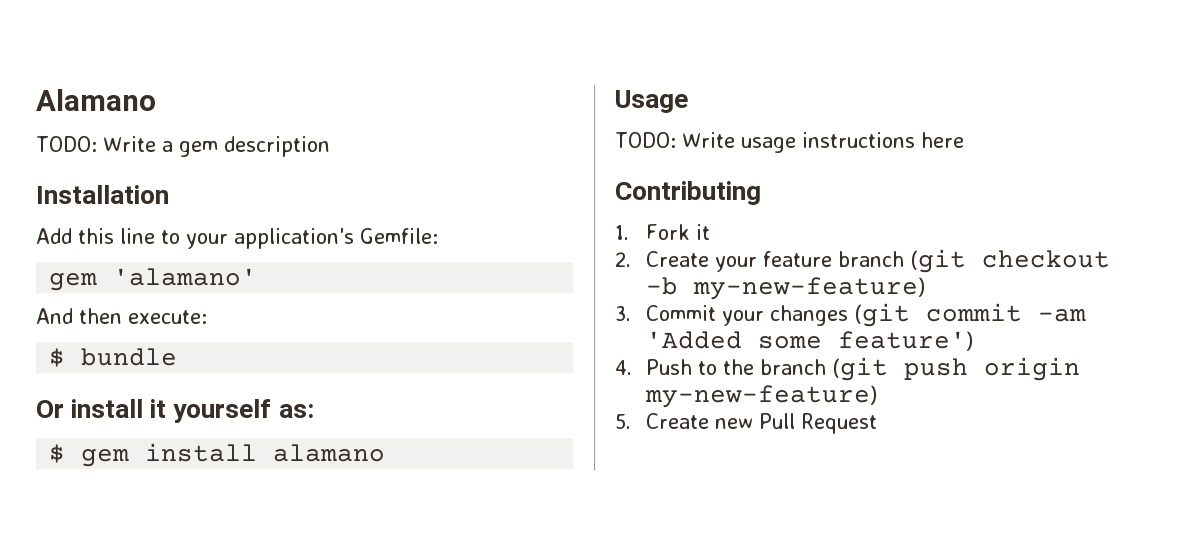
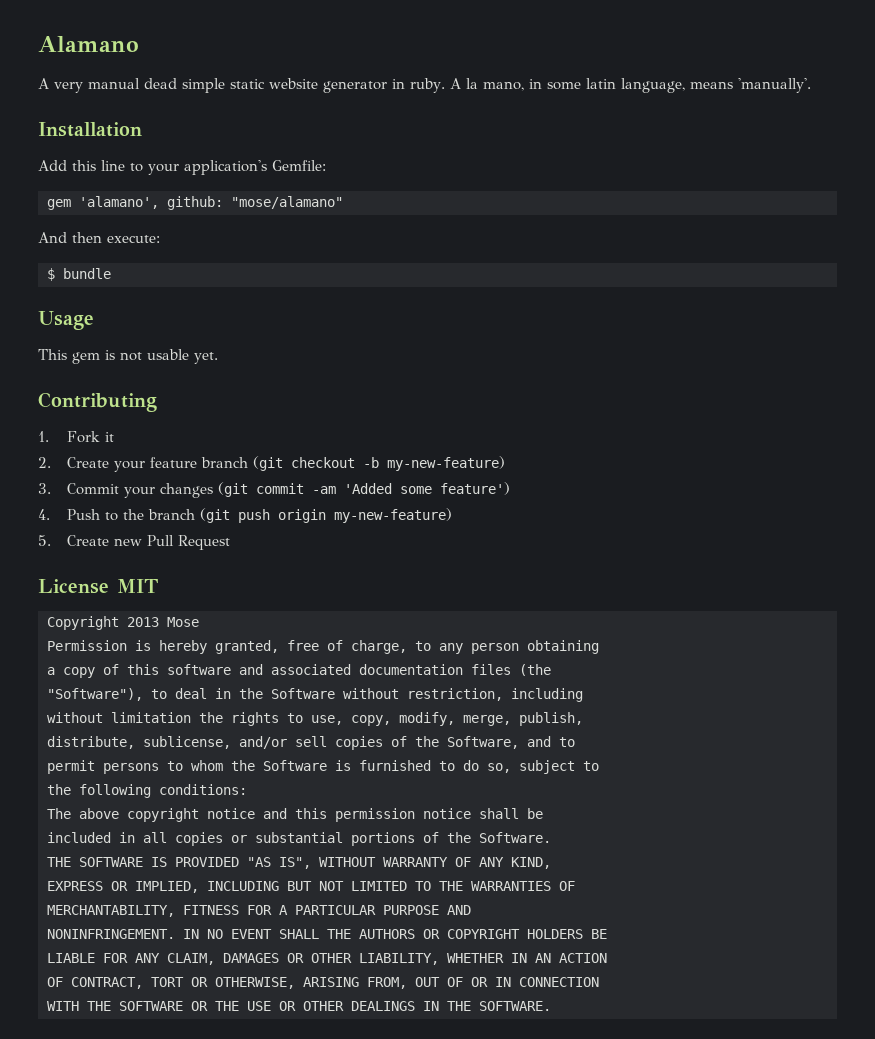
- TODO: Write a gem description
+ A very manual dead simple static website generator in ruby. A la mano, in some latin language, means 'manually'.
- gem 'alamano'
+ gem 'alamano', github: "mose/alamano"
- Or install it yourself as:
- $ gem install alamano
  Usage
- TODO: Write usage instructions here
+ This gem is not usable yet.
+ License MIT
+ Copyright 2013 Mose
+ Permission is hereby granted, free of charge, to any person obtaining
+ a copy of this software and associated documentation files (the
+ "Software"), to deal in the Software without restriction, including
+ without limitation the rights to use, copy, modify, merge, publish,
+ distribute, sublicense, and/or sell copies of the Software, and to
+ permit persons to whom the Software is furnished to do so, subject to
+ the following conditions:
+ The above copyright notice and this permission notice shall be
+ included in all copies or substantial portions of the Software.
+ THE SOFTWARE IS PROVIDED "AS IS", WITHOUT WARRANTY OF ANY KIND,
+ EXPRESS OR IMPLIED, INCLUDING BUT NOT LIMITED TO THE WARRANTIES OF
+ MERCHANTABILITY, FITNESS FOR A PARTICULAR PURPOSE AND
+ NONINFRINGEMENT. IN NO EVENT SHALL THE AUTHORS OR COPYRIGHT HOLDERS BE
+ LIABLE FOR ANY CLAIM, DAMAGES OR OTHER LIABILITY, WHETHER IN AN ACTION
+ OF CONTRACT, TORT OR OTHERWISE, ARISING FROM, OUT OF OR IN CONNECTION
+ WITH THE SOFTWARE OR THE USE OR OTHER DEALINGS IN THE SOFTWARE.

